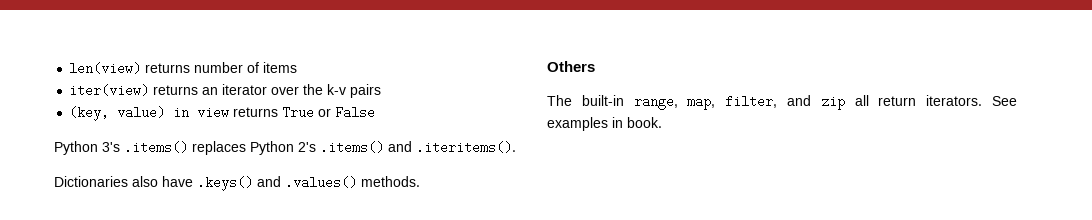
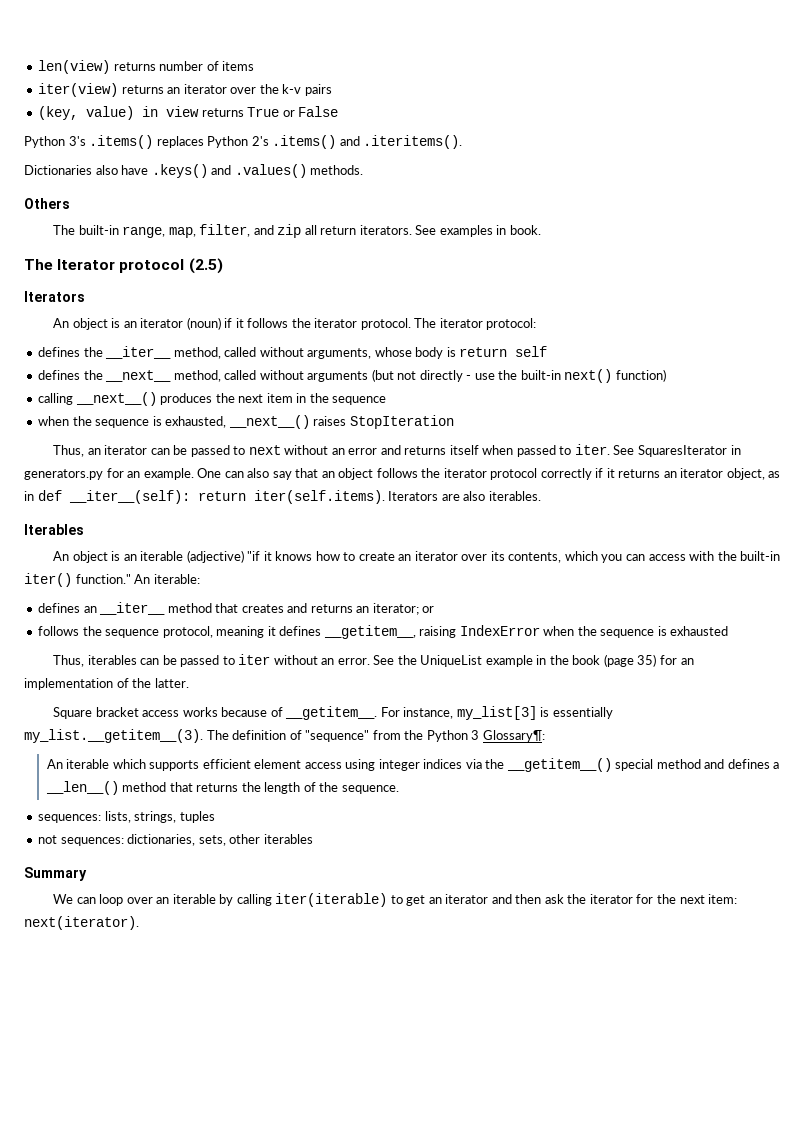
+ The Iterator protocol (2.5)
+ Iterators
+ An object is an iterator (noun) if it follows the iterator protocol. The iterator protocol:
+ defines the __iter__ method, called without arguments, whose body is return self
+ defines the __next__ method, called without arguments (but not directly - use the built-in next() function)
+ calling __next__() produces the next item in the sequence
+ when the sequence is exhausted, __next__() raises StopIteration
+ Thus, an iterator can be passed to next without an error and returns itself when passed to iter. See SquaresIterator in generators.py for an example. One can also say that an object follows the iterator protocol correctly if it returns an iterator object, as in def __iter__(self): return iter(self.items). Iterators are also iterables.
+ Iterables
+ An object is an iterable (adjective) "if it knows how to create an iterator over its contents, which you can access with the built-in iter() function." An iterable:
+ defines an __iter__ method that creates and returns an iterator; or
+ follows the sequence protocol, meaning it defines __getitem__, raising IndexError when the sequence is exhausted
+ Thus, iterables can be passed to iter without an error. See the UniqueList example in the book (page 35) for an implementation of the latter.
+ Square bracket access works because of __getitem__. For instance, my_list[3] is essentially my_list.__getitem__(3). The definition of "sequence" from the Python 3 Glossary¶:
+ An iterable which supports efficient element access using integer indices via the __getitem__() special method and defines a __len__() method that returns the length of the sequence.
+ sequences: lists, strings, tuples
+ not sequences: dictionaries, sets, other iterables
+ Summary
+ We can loop over an iterable by calling iter(iterable) to get an iterator and then ask the iterator for the next item: next(iterator).

